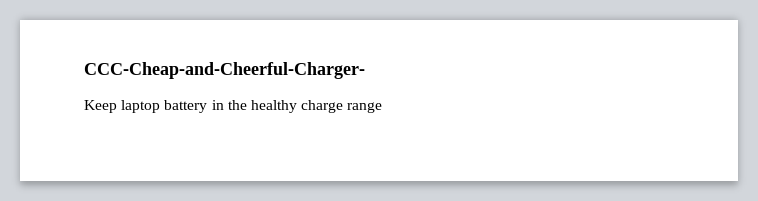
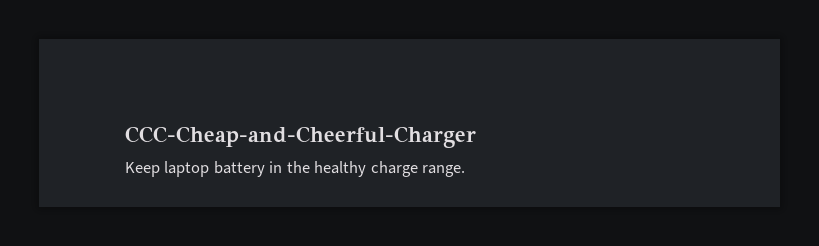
- CCC-Cheap-and-Cheerful-Charger-
+ CCC-Cheap-and-Cheerful-Charger
- Keep laptop battery in the healthy charge range
+ Keep laptop battery in the healthy charge range.

